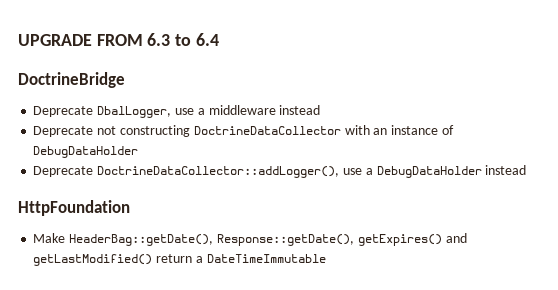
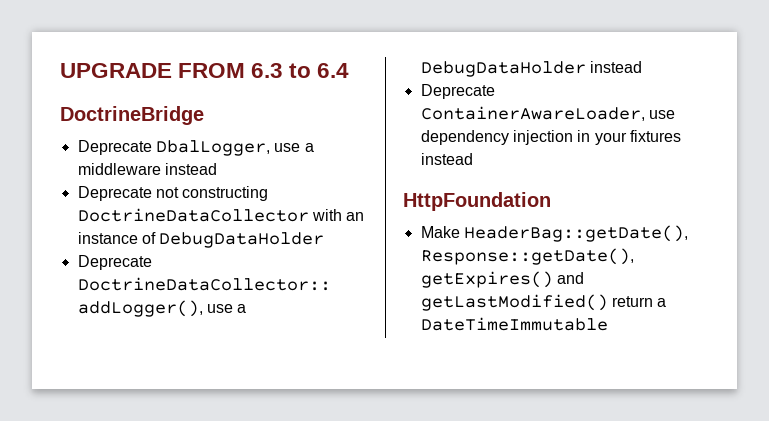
+ Deprecate ContainerAwareLoader, use dependency injection in your fixtures instead

